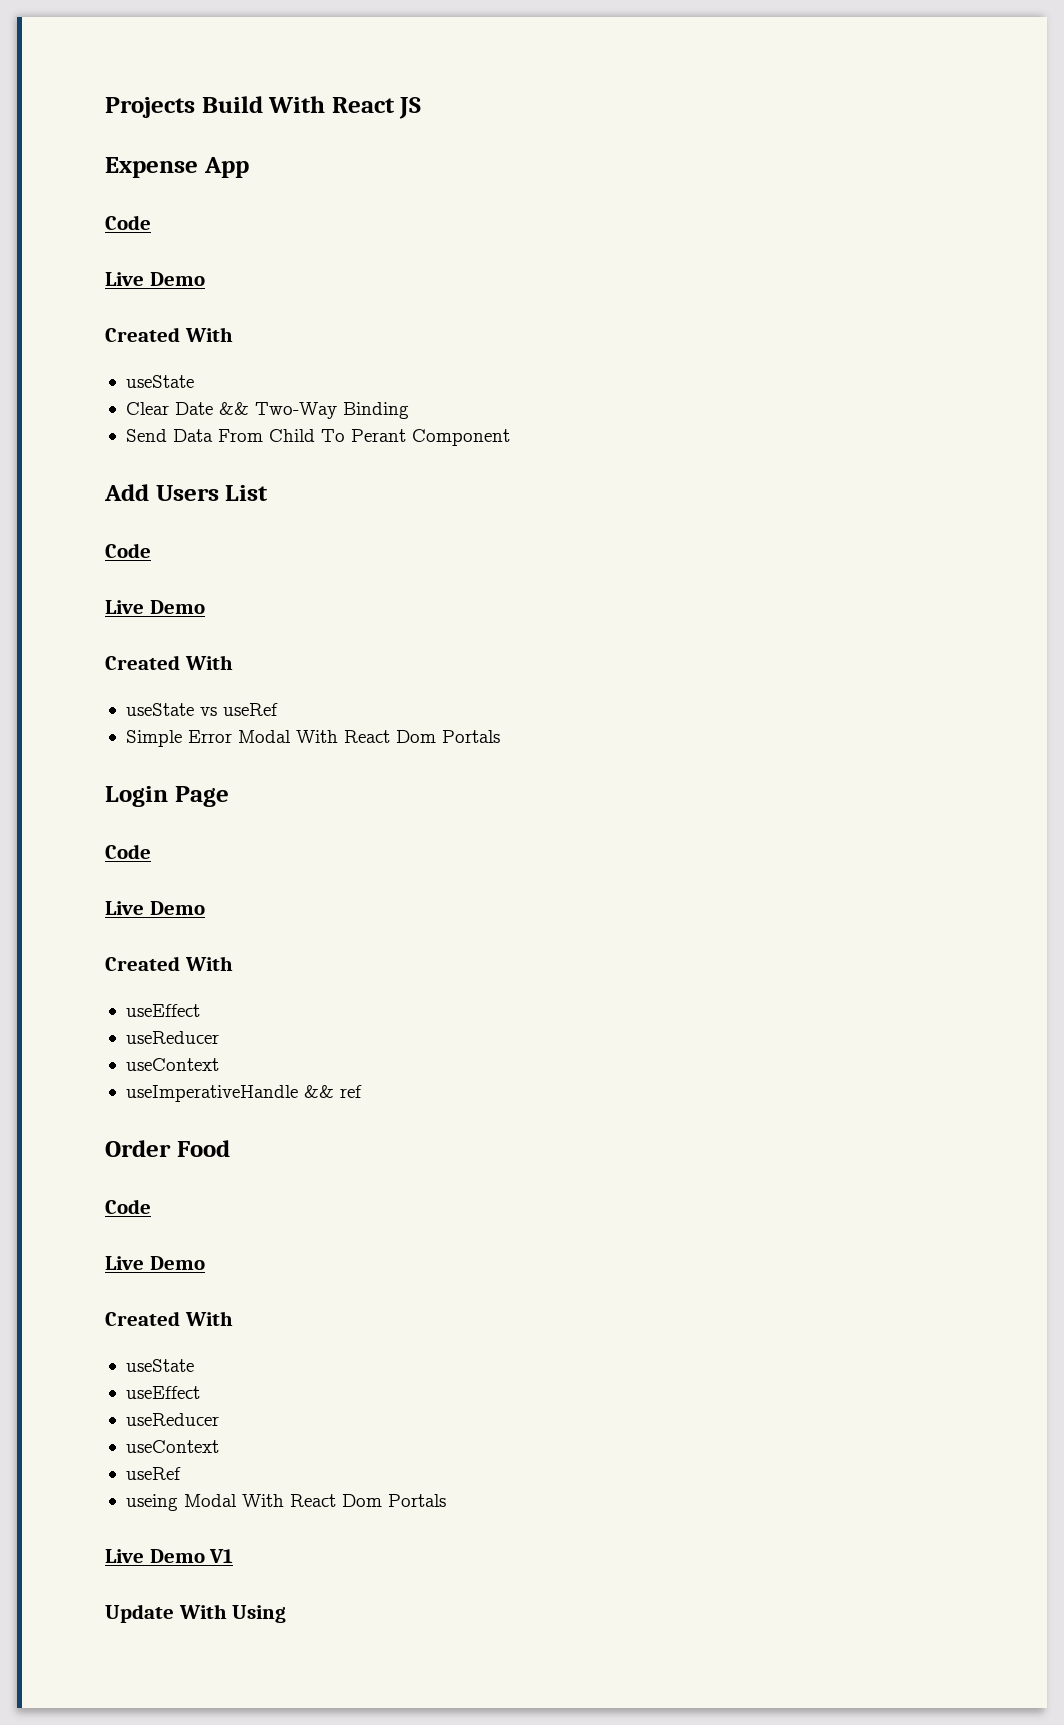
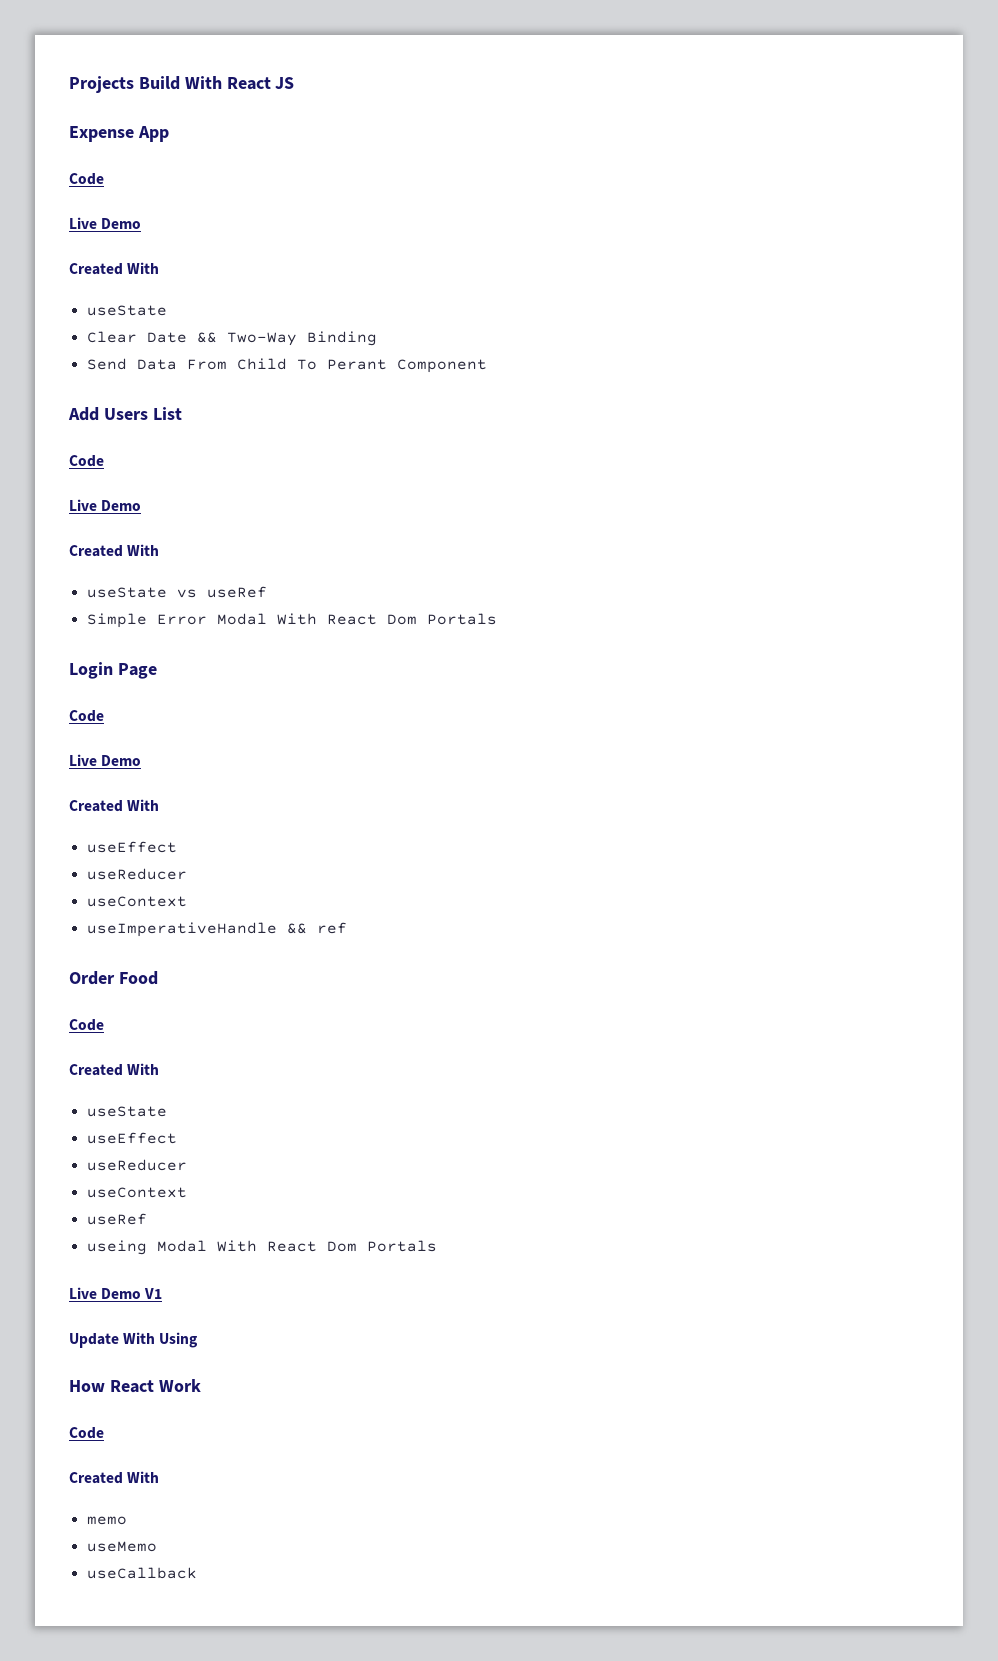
  Order Food
  Code
- Live Demo
+ How React Work
+ Code
+ Created With
+ memo
+ useMemo
+ useCallback

